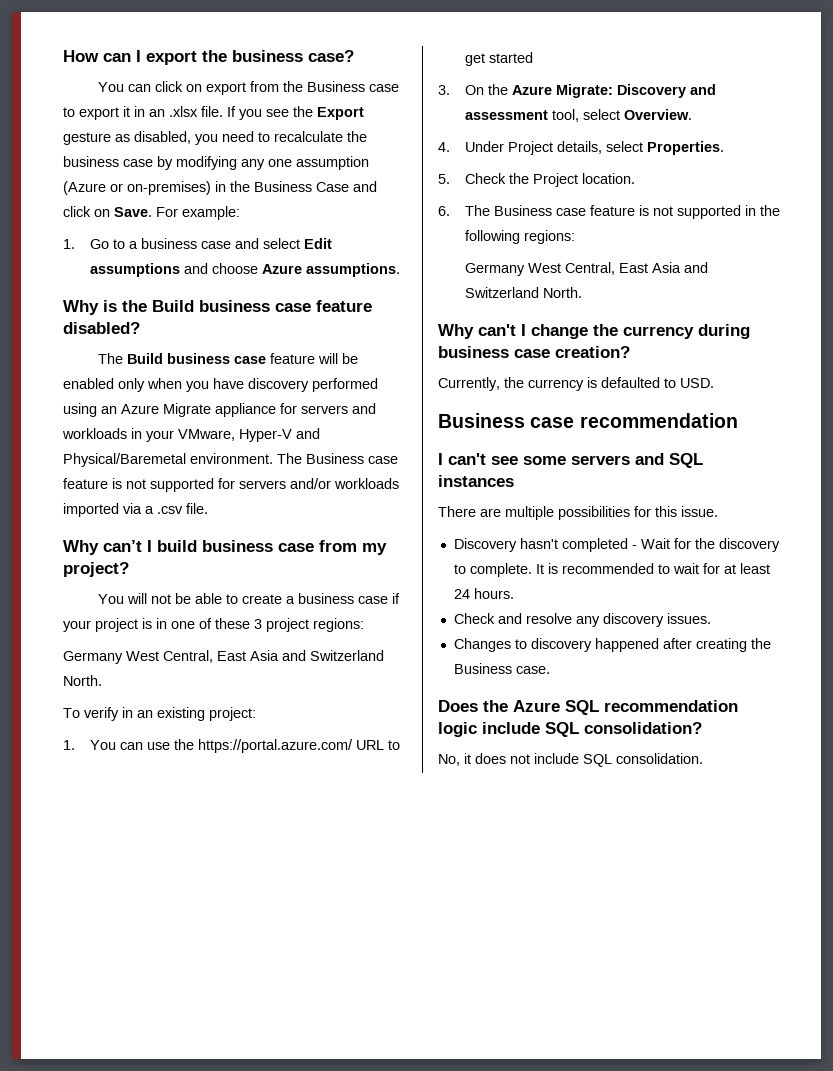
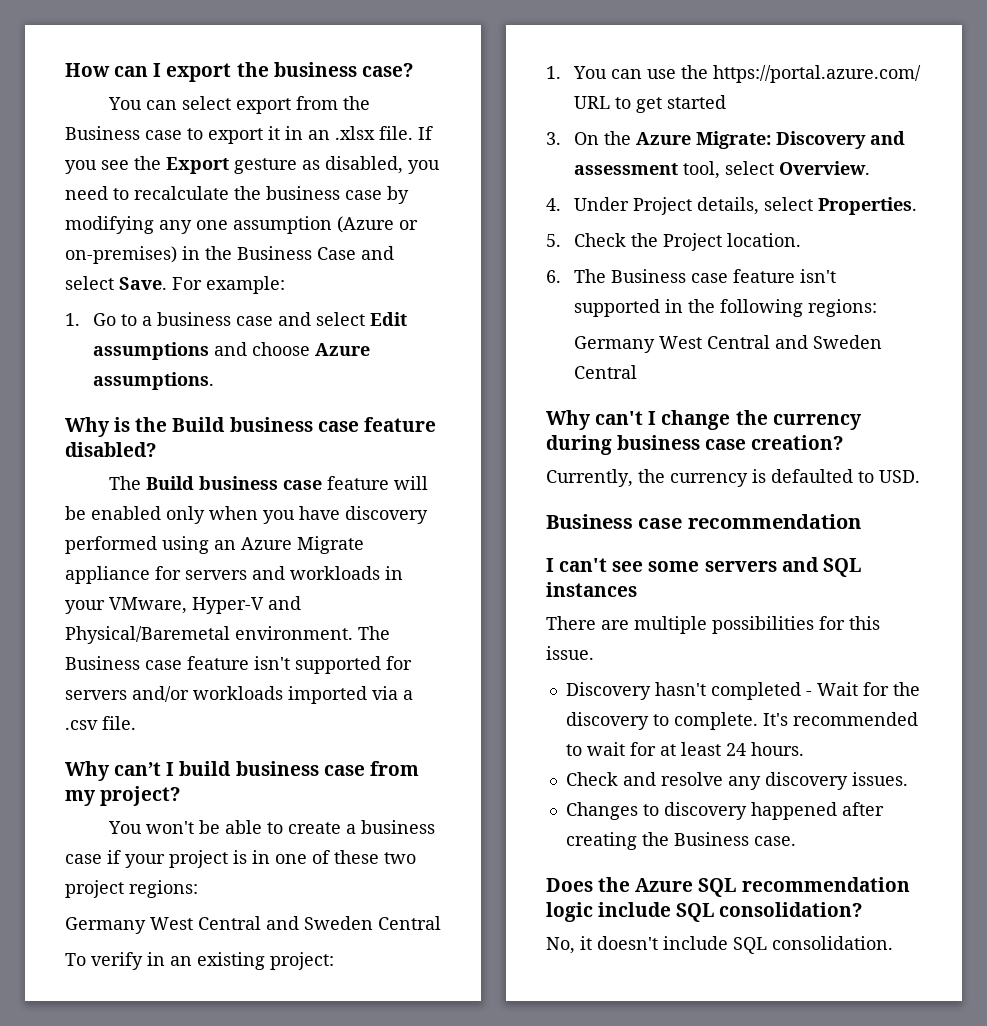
- You can click on export from the Business case to export it in an .xlsx file.
+ You can select export from the Business case to export it in an .xlsx file.
- If you see the Export gesture as disabled, you need to recalculate the business case by modifying any one assumption (Azure or on-premises) in the Business Case and click on Save.
+ If you see the Export gesture as disabled, you need to recalculate the business case by modifying any one assumption (Azure or on-premises) in the Business Case and select Save.
- The Business case feature is not supported for servers and/or workloads imported via a .csv file.
+ The Business case feature isn't supported for servers and/or workloads imported via a .csv file.
- You will not be able to create a business case if your project is in one of these 3 project regions:
- Germany West Central, East Asia and Switzerland North.
+ You won't be able to create a business case if your project is in one of these two project regions:
+ Germany West Central and Sweden Central
- 6. The Business case feature is not supported in the following regions:
- Germany West Central, East Asia and Switzerland North.
+ 6. The Business case feature isn't supported in the following regions:
+ Germany West Central and Sweden Central
- It is recommended to wait for at least 24 hours.
+ It's recommended to wait for at least 24 hours.
- No, it does not include SQL consolidation.
+ No, it doesn't include SQL consolidation.

